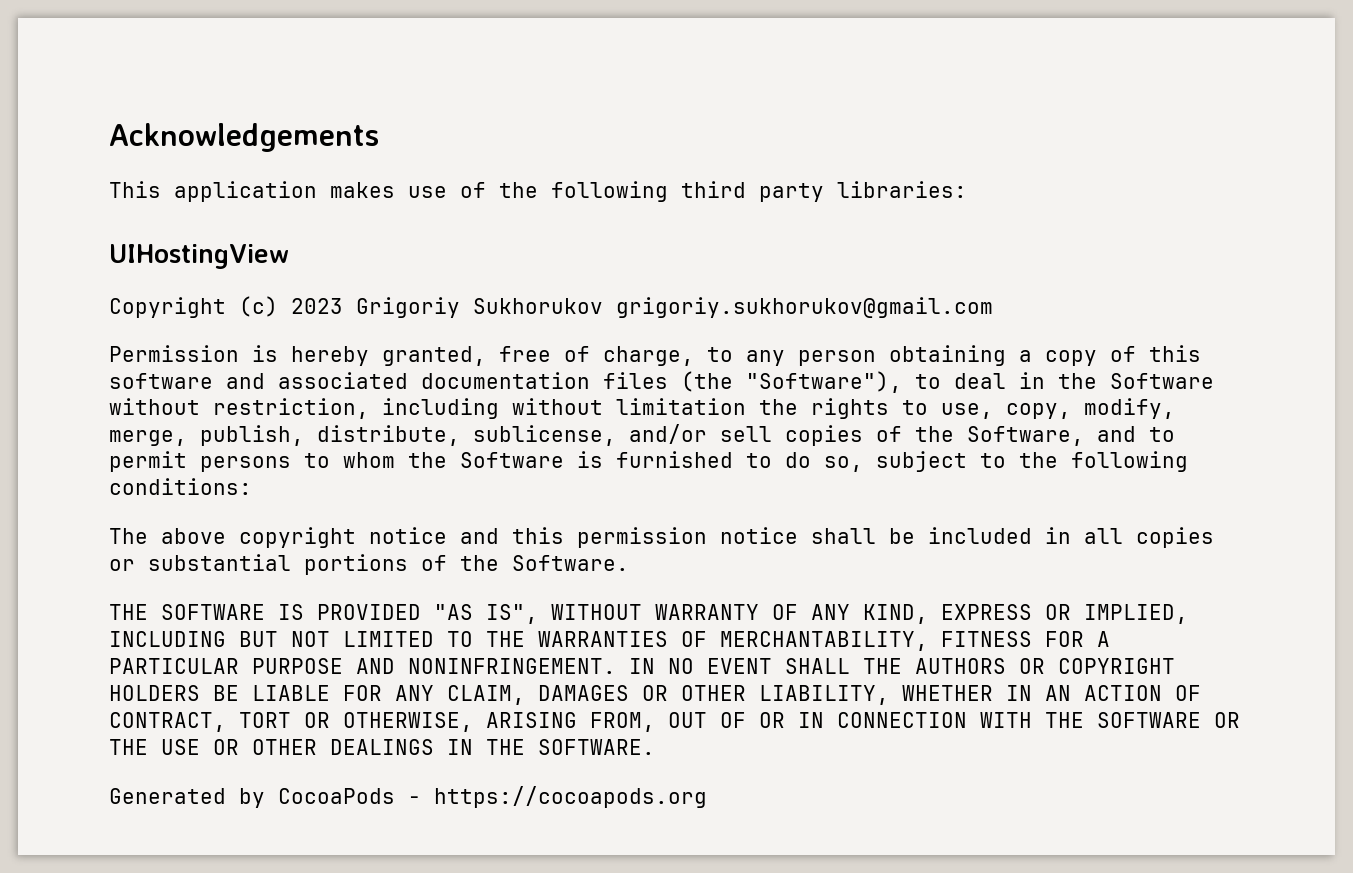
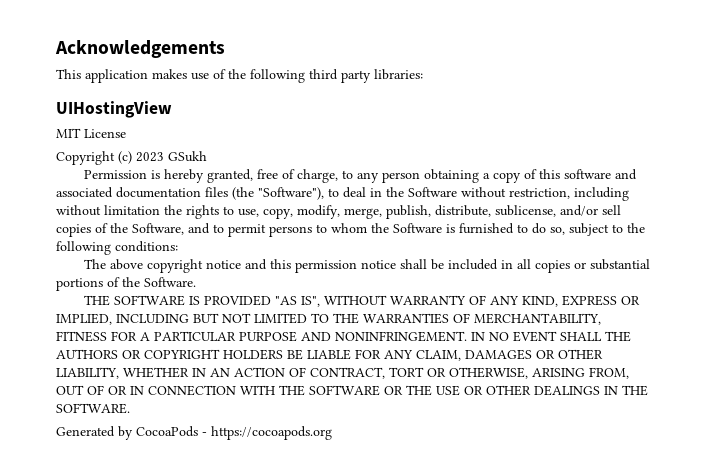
+ MIT License
- Copyright (c) 2023 Grigoriy Sukhorukov grigoriy.sukhorukov@gmail.com
+ Copyright (c) 2023 GSukh

